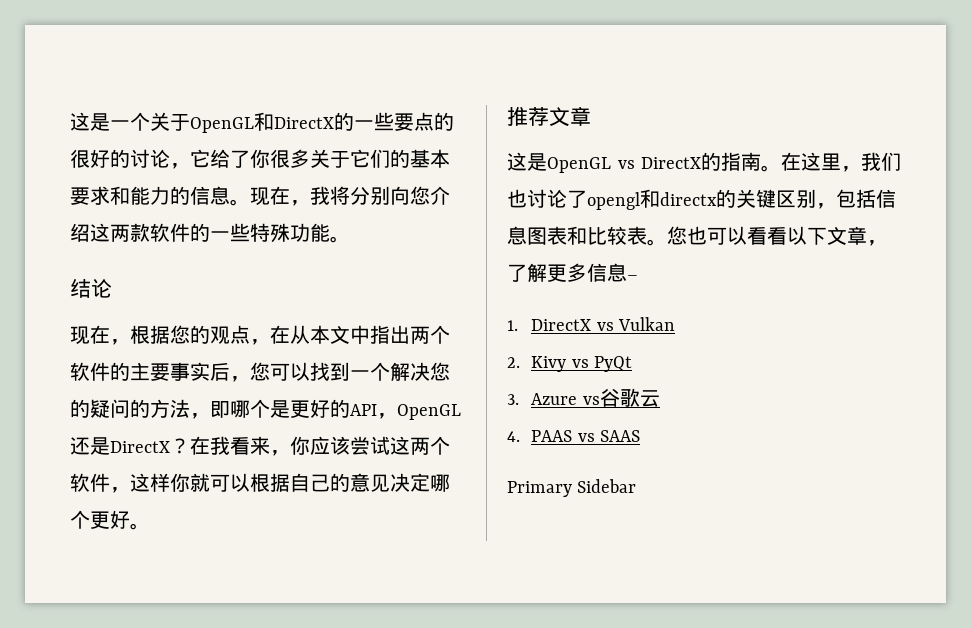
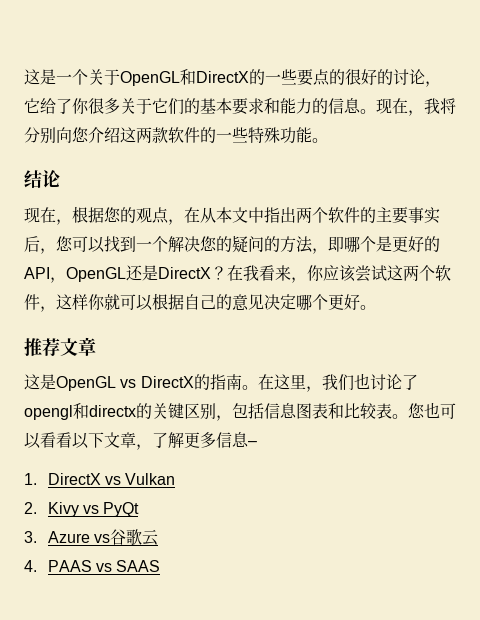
- Primary Sidebar

